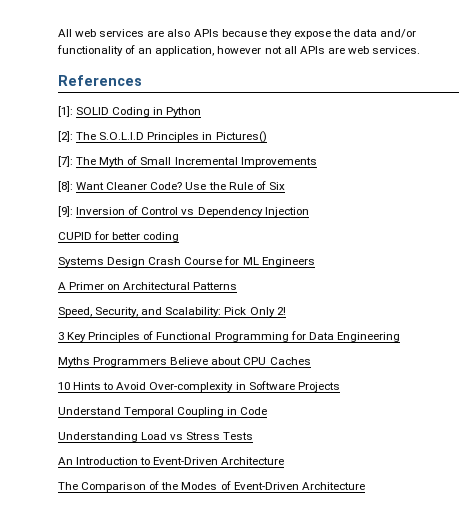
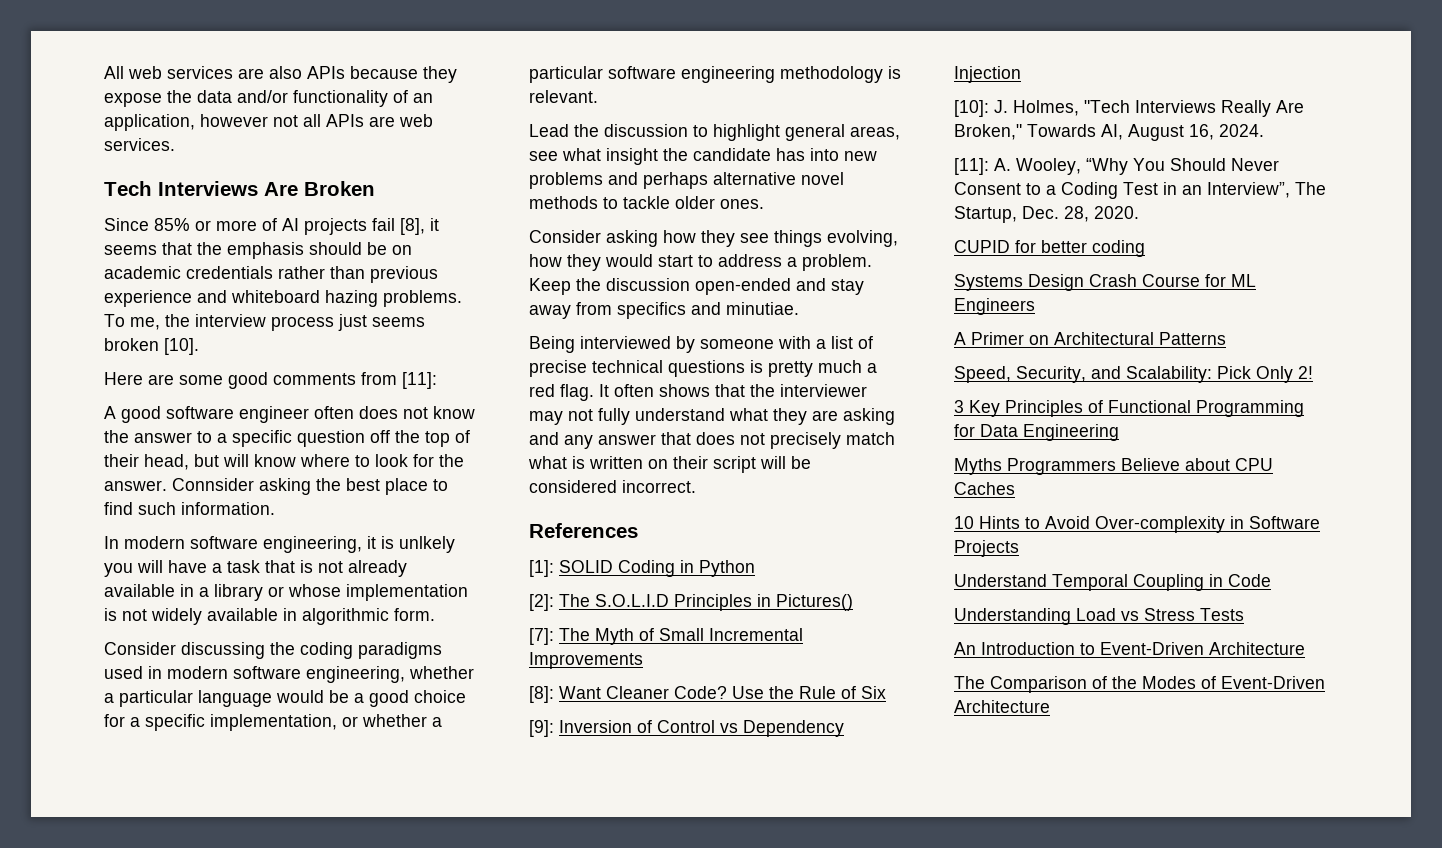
+ Tech Interviews Are Broken
+ Since 85% or more of AI projects fail [8], it seems that the emphasis should be on academic credentials rather than previous experience and whiteboard hazing problems. To me, the interview process just seems broken [10].
+ Here are some good comments from [11]:
+ A good software engineer often does not know the answer to a specific question off the top of their head, but will know where to look for the answer. Connsider asking the best place to find such information.
+ In modern software engineering, it is unlkely you will have a task that is not already available in a library or whose implementation is not widely available in algorithmic form.
+ Consider discussing the coding paradigms used in modern software engineering, whether a particular language would be a good choice for a specific implementation, or whether a particular software engineering methodology is relevant.
+ Lead the discussion to highlight general areas, see what insight the candidate has into new problems and perhaps alternative novel methods to tackle older ones.
+ Consider asking how they see things evolving, how they would start to address a problem. Keep the discussion open-ended and stay away from specifics and minutiae.
+ Being interviewed by someone with a list of precise technical questions is pretty much a red flag. It often shows that the interviewer may not fully understand what they are asking and any answer that does not precisely match what is written on their script will be considered incorrect.
+ [10]: J. Holmes, "Tech Interviews Really Are Broken," Towards AI, August 16, 2024.
+ [11]: A. Wooley, “Why You Should Never Consent to a Coding Test in an Interview”, The Startup, Dec. 28, 2020.

